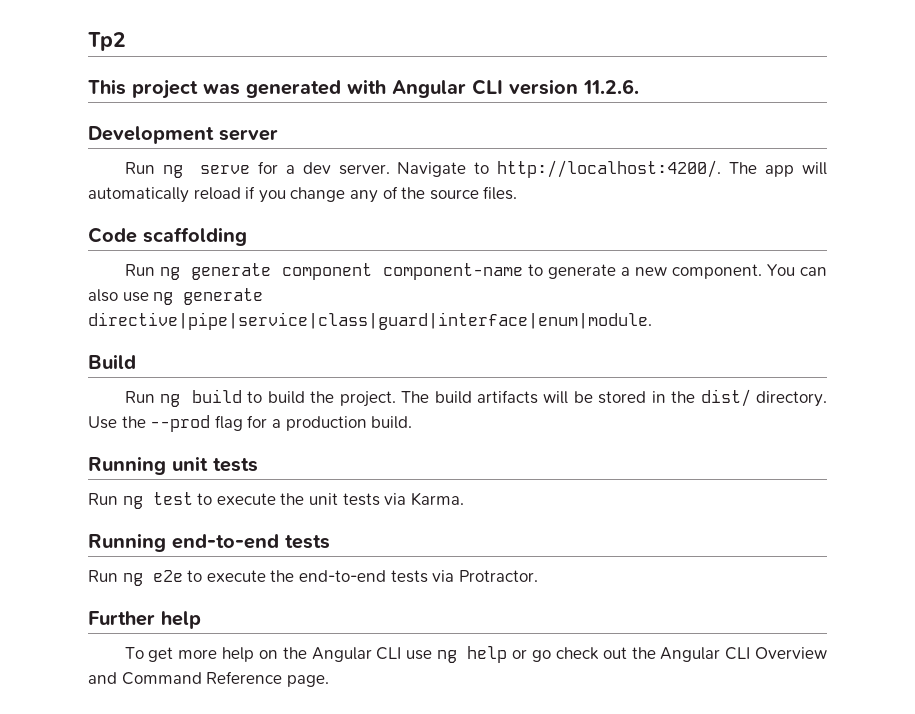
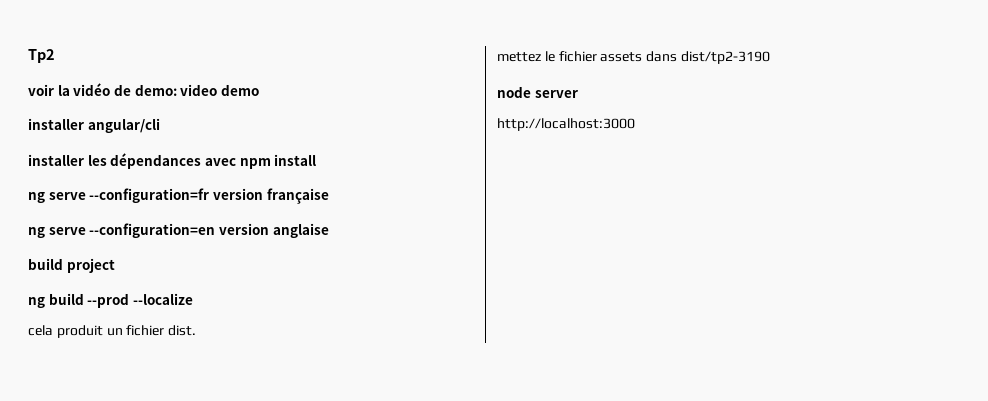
- This project was generated with Angular CLI version 11.2.6.
- Development server
- Run ng serve for a dev server. Navigate to http://localhost:4200/. The app will automatically reload if you change any of the source files.
- Code scaffolding
- Run ng generate component component-name to generate a new component. You can also use ng generate directive|pipe|service|class|guard|interface|enum|module.
- Build
- Run ng build to build the project. The build artifacts will be stored in the dist/ directory. Use the --prod flag for a production build.
- Running unit tests
- Run ng test to execute the unit tests via Karma.
- Running end-to-end tests
- Run ng e2e to execute the end-to-end tests via Protractor.
- Further help
- To get more help on the Angular CLI use ng help or go check out the Angular CLI Overview and Command Reference page.
+ voir la vidéo de demo: video demo
+ installer angular/cli
+ installer les dépendances avec npm install
+ ng serve --configuration=fr version française
+ ng serve --configuration=en version anglaise
+ build project
+ ng build --prod --localize
+ cela produit un fichier dist.
+ mettez le fichier assets dans dist/tp2-3190
+ node server
+ http://localhost:3000

